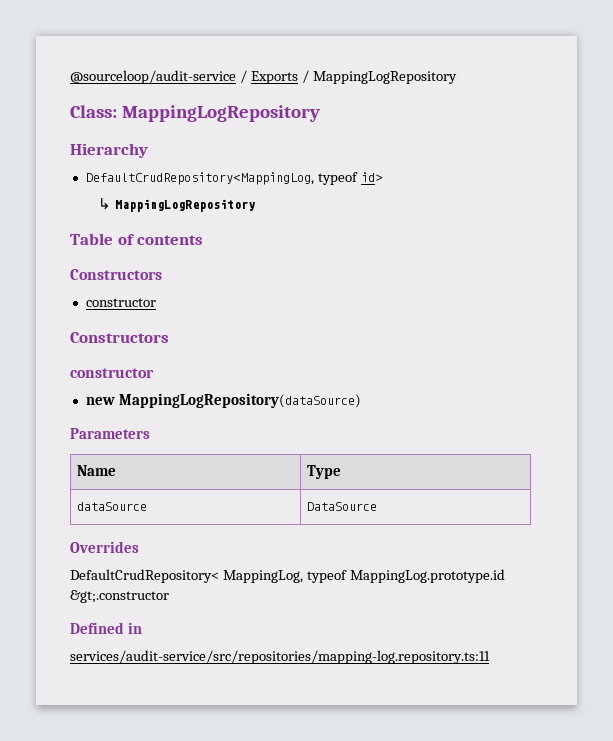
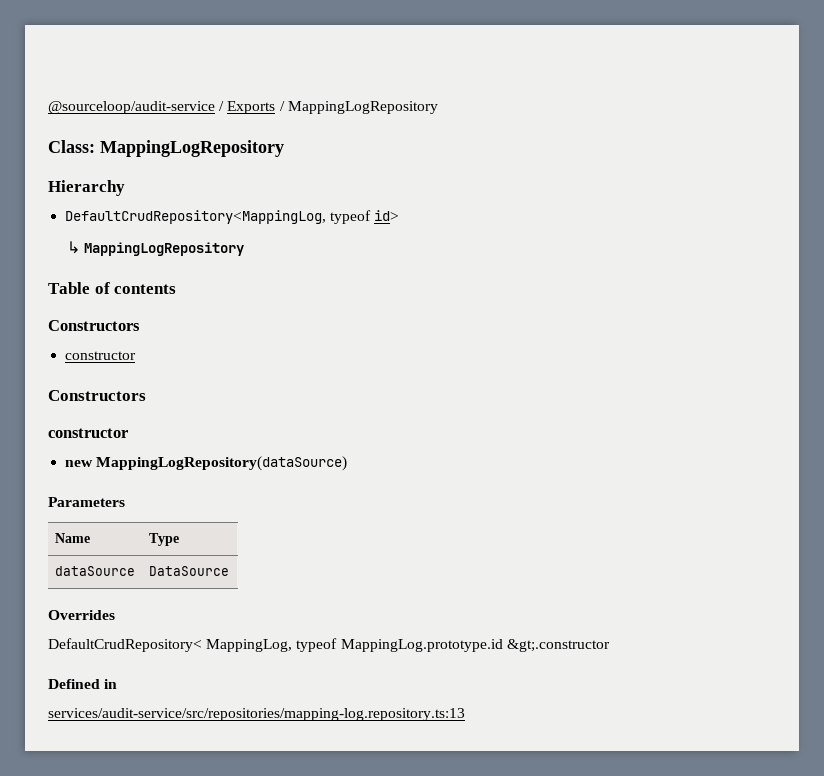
- services/audit-service/src/repositories/mapping-log.repository.ts:11
+ services/audit-service/src/repositories/mapping-log.repository.ts:13

